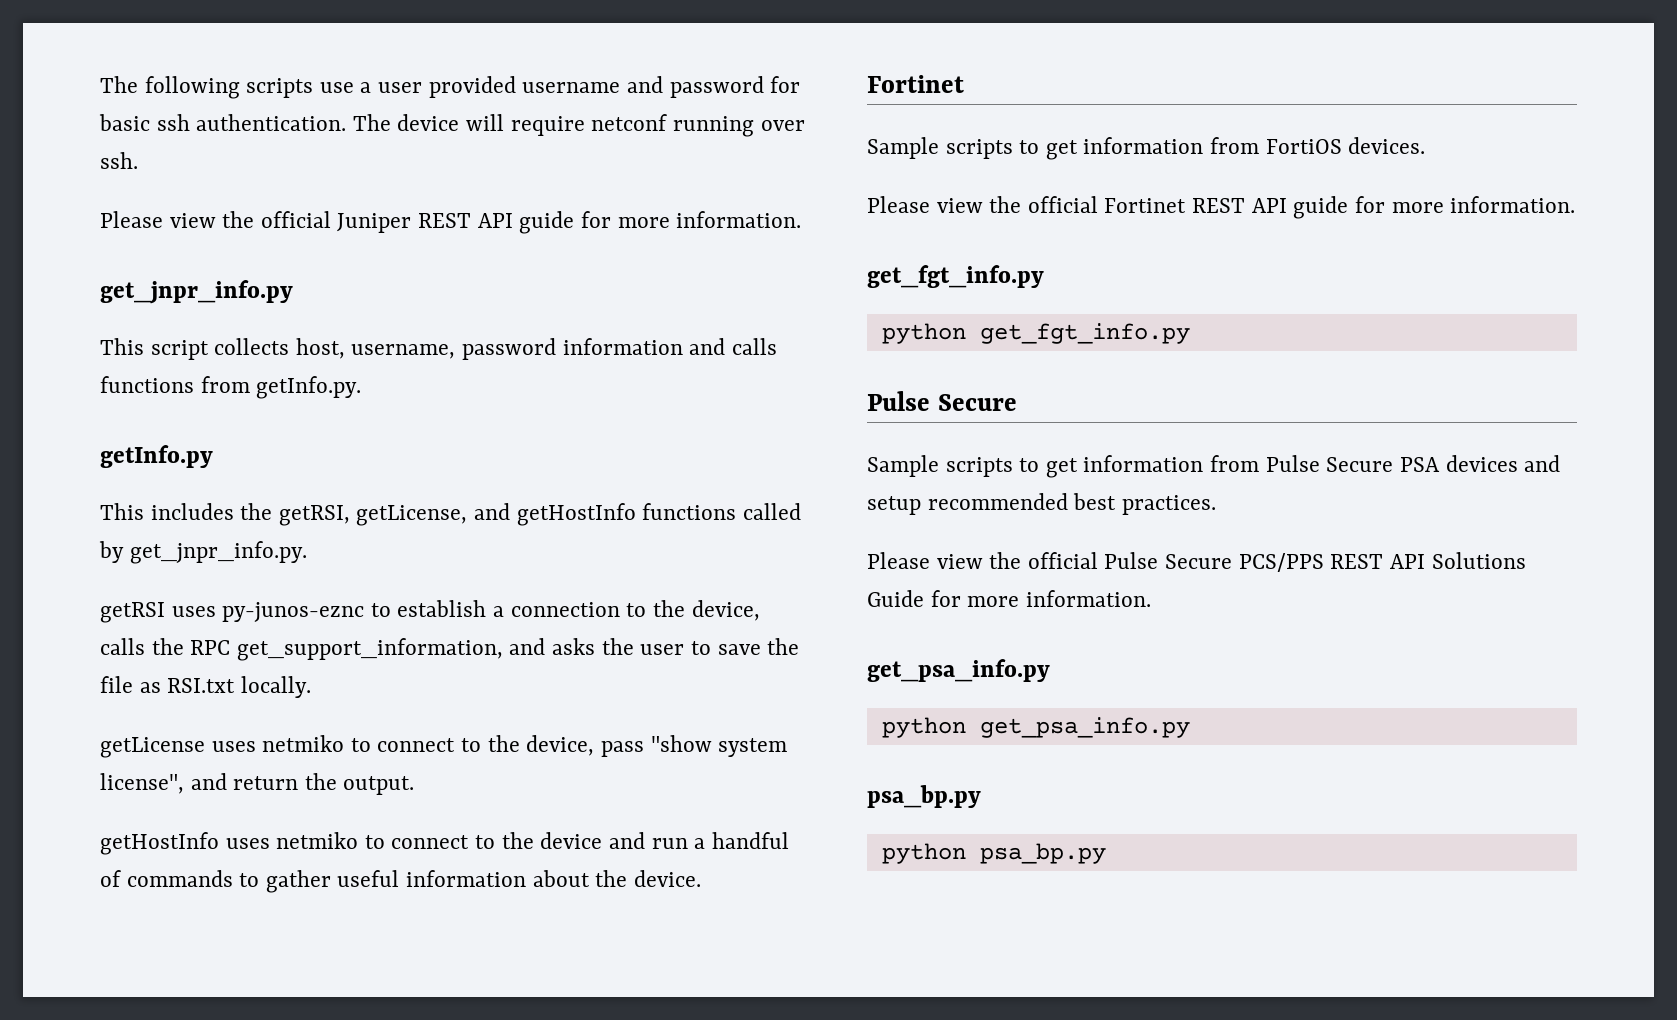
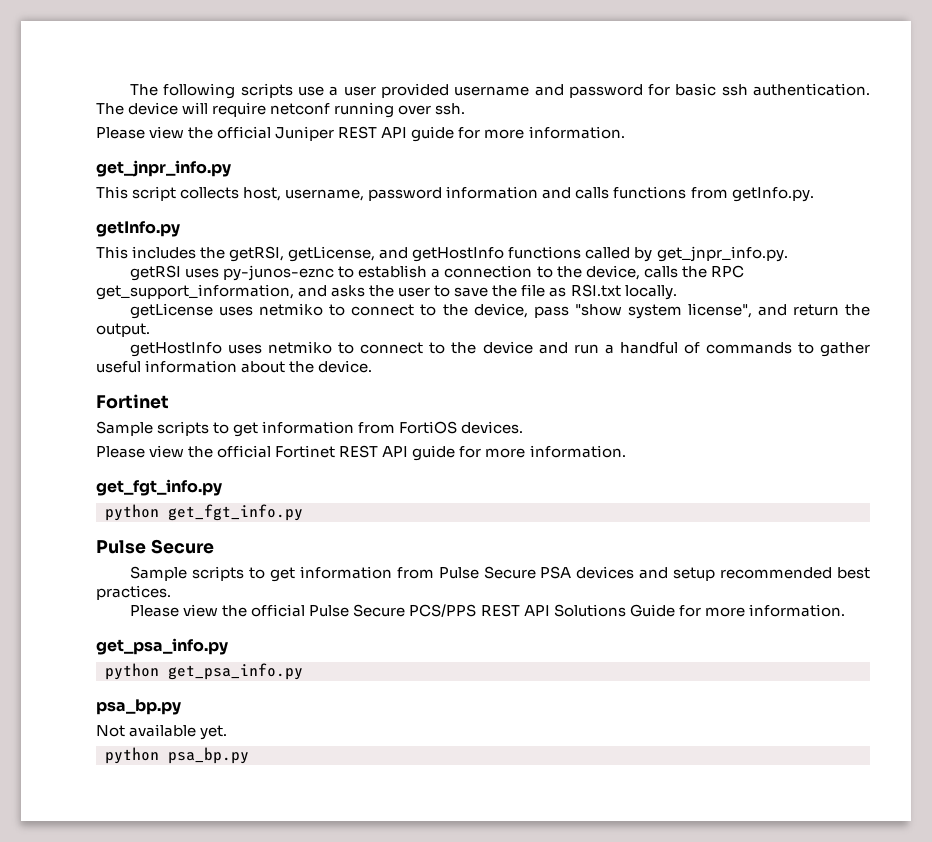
+ Not available yet.

